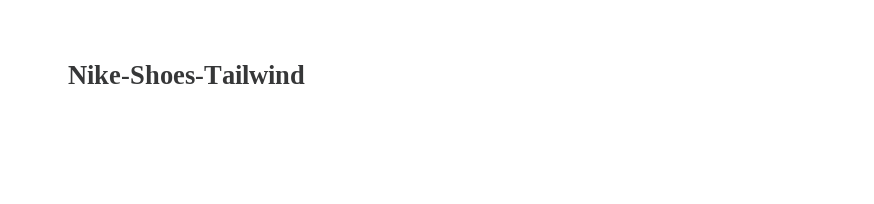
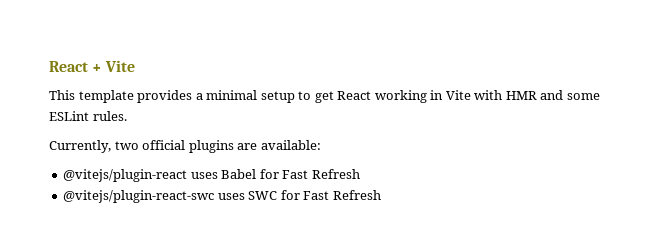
- Nike-Shoes-Tailwind
+ React + Vite
+ This template provides a minimal setup to get React working in Vite with HMR and some ESLint rules.
+ Currently, two official plugins are available:
+ @vitejs/plugin-react uses Babel for Fast Refresh
+ @vitejs/plugin-react-swc uses SWC for Fast Refresh

